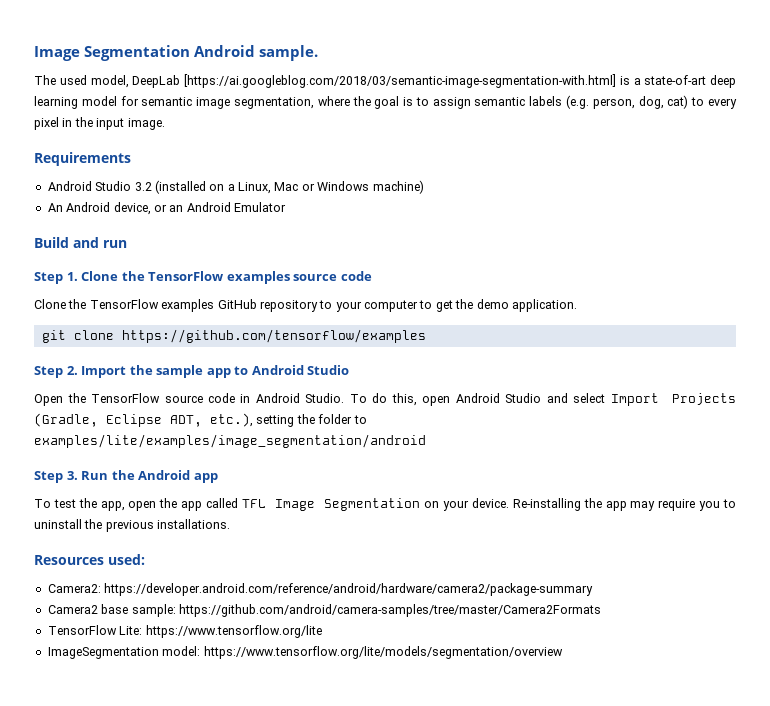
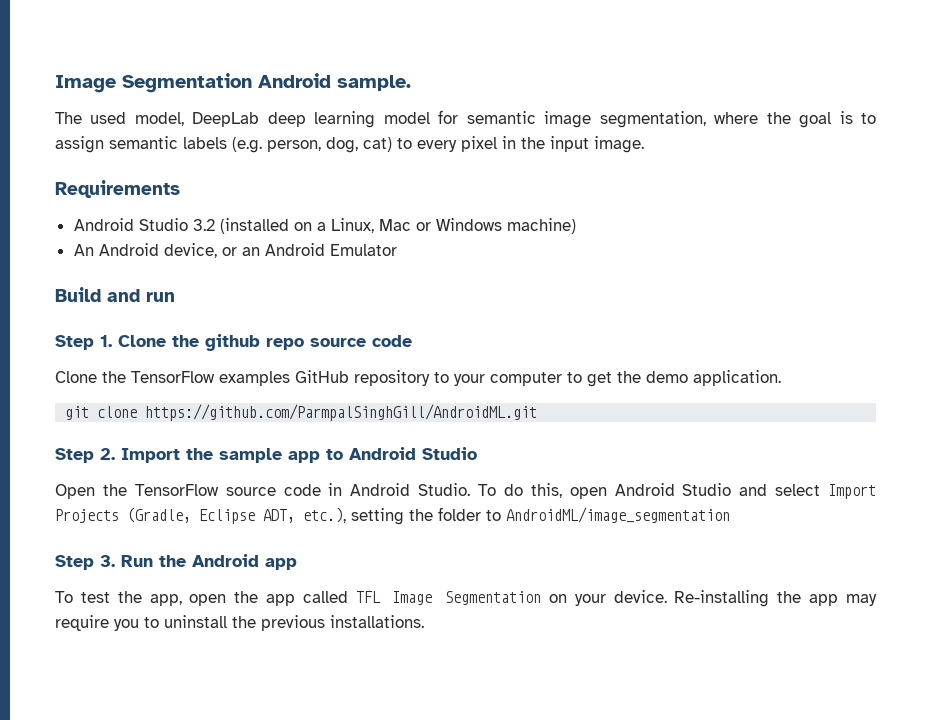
- The used model, DeepLab [https://ai.googleblog.com/2018/03/semantic-image-segmentation-with.html] is a state-of-art deep learning model for semantic image segmentation, where the goal is to assign semantic labels (e.g. person, dog, cat) to every pixel in the input image.
+ The used model, DeepLab deep learning model for semantic image segmentation, where the goal is to assign semantic labels (e.g. person, dog, cat) to every pixel in the input image.
- Step 1. Clone the TensorFlow examples source code
+ Step 1. Clone the github repo source code
- git clone https://github.com/tensorflow/examples
+ git clone https://github.com/ParmpalSinghGill/AndroidML.git
- To do this, open Android Studio and select Import Projects (Gradle, Eclipse ADT, etc.), setting the folder to examples/lite/examples/image_segmentation/android
+ To do this, open Android Studio and select Import Projects (Gradle, Eclipse ADT, etc.), setting the folder to AndroidML/image_segmentation
- Resources used:
- Camera2: https://developer.android.com/reference/android/hardware/camera2/package-summary
- Camera2 base sample: https://github.com/android/camera-samples/tree/master/Camera2Formats
- TensorFlow Lite: https://www.tensorflow.org/lite
- ImageSegmentation model: https://www.tensorflow.org/lite/models/segmentation/overview

